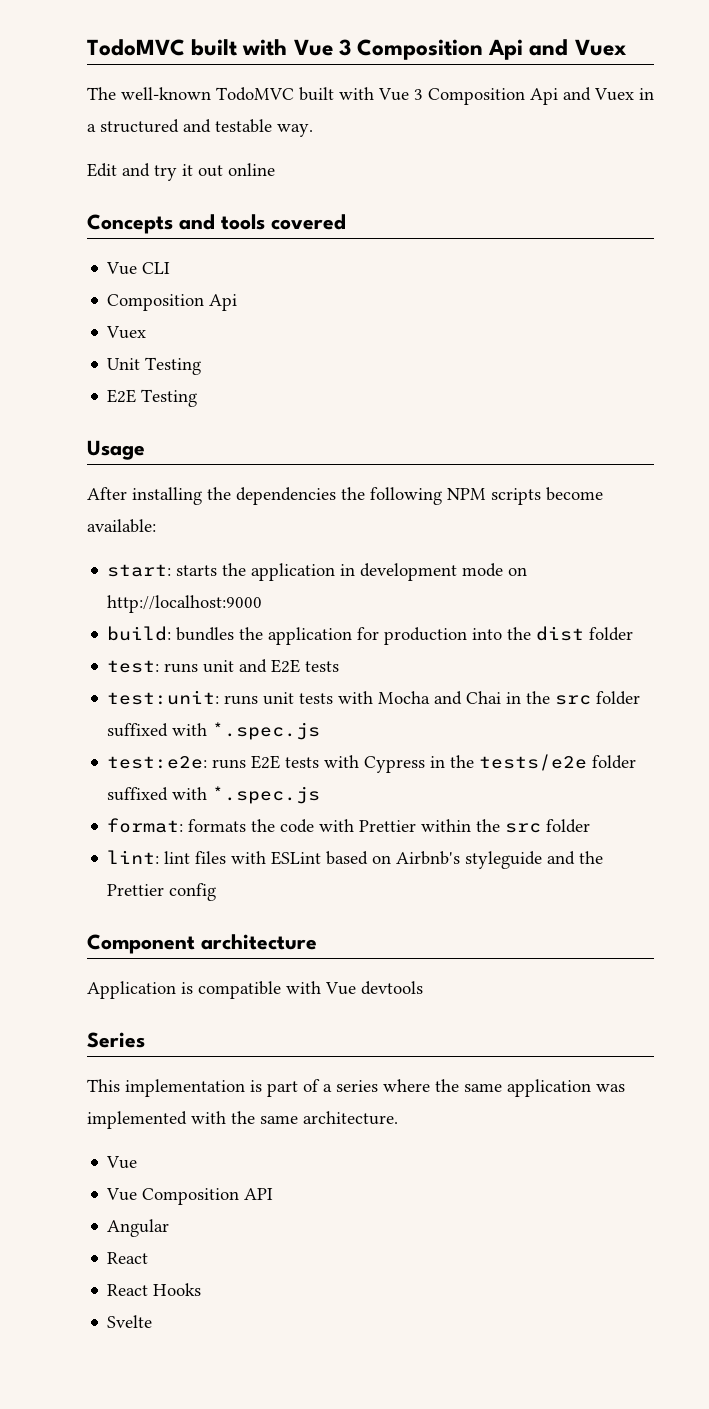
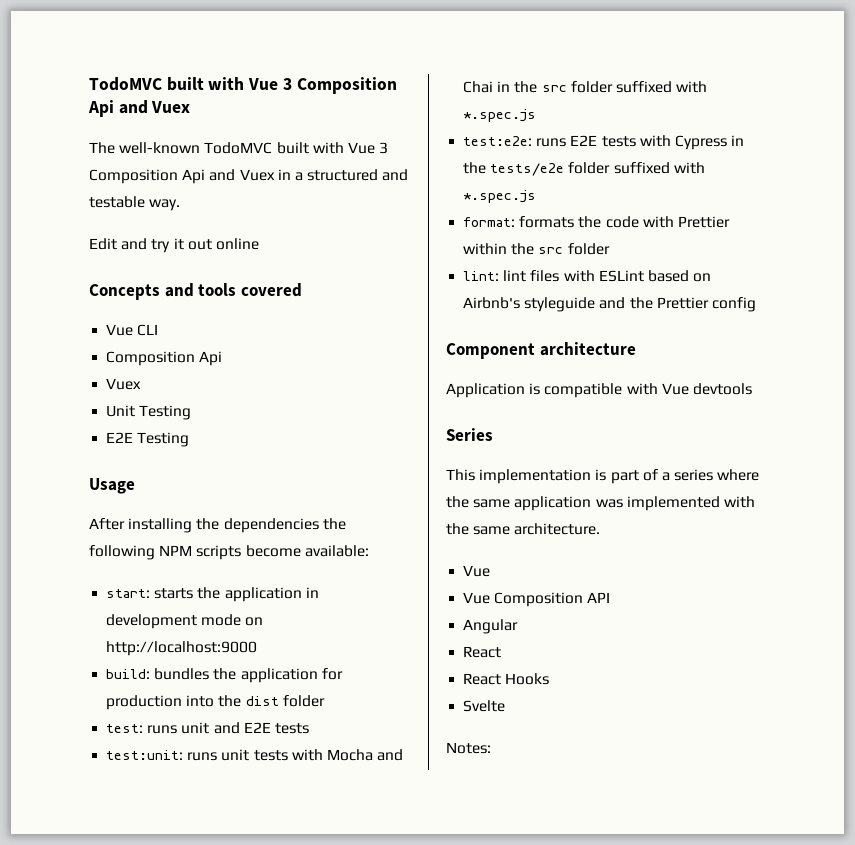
+ Notes:

